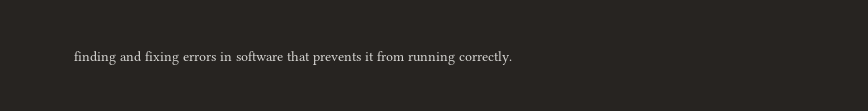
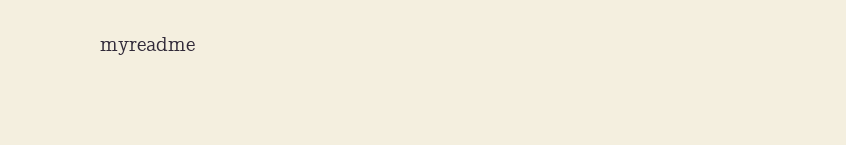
- finding and fixing errors in software that prevents it from running correctly.
+ myreadme

